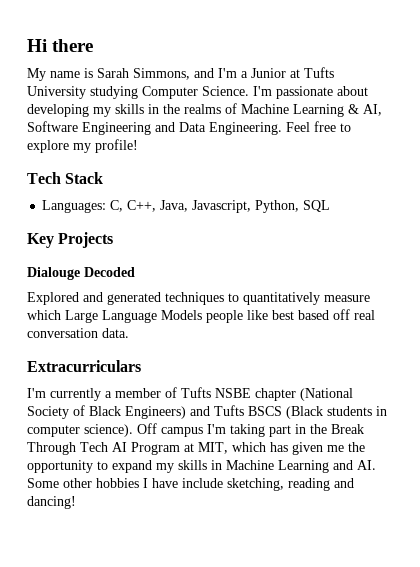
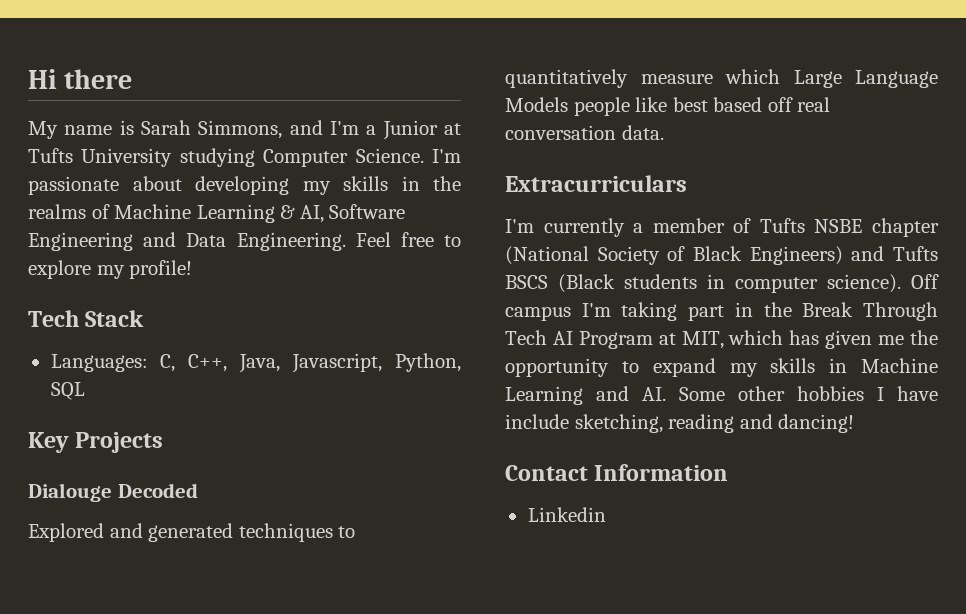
+ Contact Information
+ Linkedin

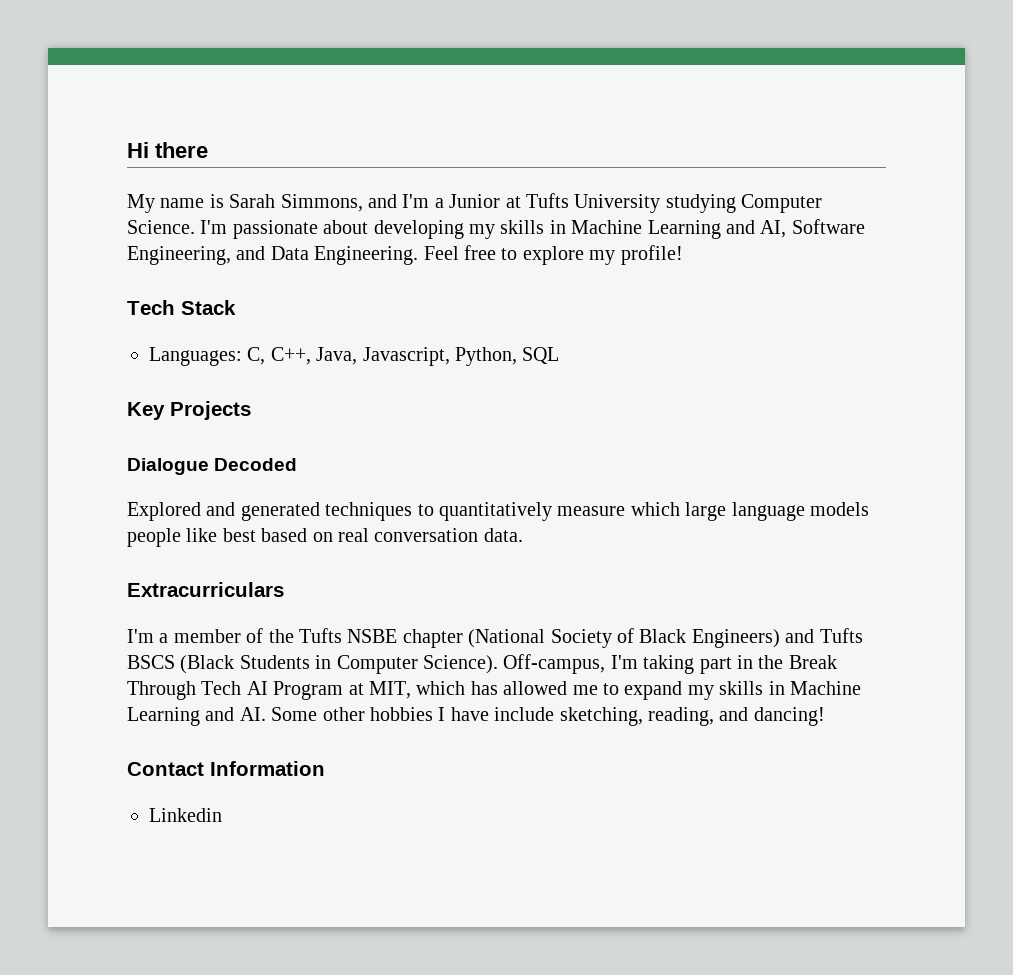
- I'm passionate about developing my skills in the realms of Machine Learning & AI, Software Engineering and Data Engineering.
+ I'm passionate about developing my skills in Machine Learning and AI, Software Engineering, and Data Engineering.
- Dialouge Decoded
+ Dialogue Decoded
- Explored and generated techniques to quantitatively measure which Large Language Models people like best based off real conversation data.
+ Explored and generated techniques to quantitatively measure which large language models people like best based on real conversation data.
- I'm currently a member of Tufts NSBE chapter (National Society of Black Engineers) and Tufts BSCS (Black students in computer science). Off campus I'm taking part in the Break Through Tech AI Program at MIT, which has given me the opportunity to expand my skills in Machine Learning and AI. Some other hobbies I have include sketching, reading and dancing!
+ I'm a member of the Tufts NSBE chapter (National Society of Black Engineers) and Tufts BSCS (Black Students in Computer Science). Off-campus, I'm taking part in the Break Through Tech AI Program at MIT, which has allowed me to expand my skills in Machine Learning and AI. Some other hobbies I have include sketching, reading, and dancing!

